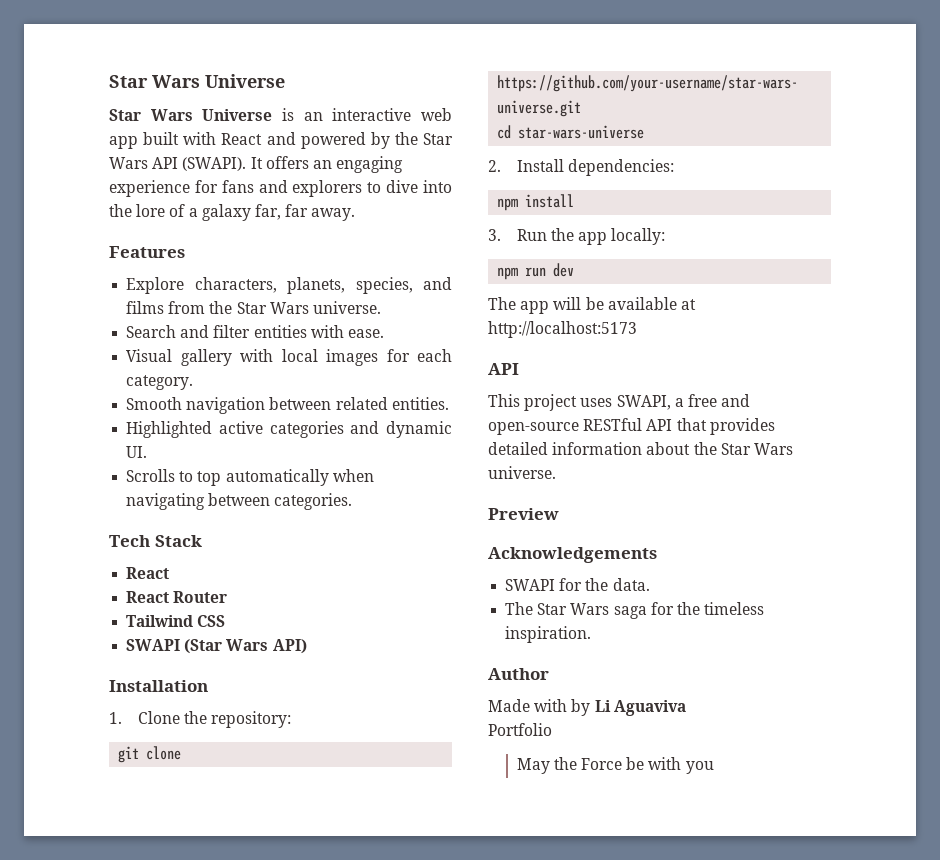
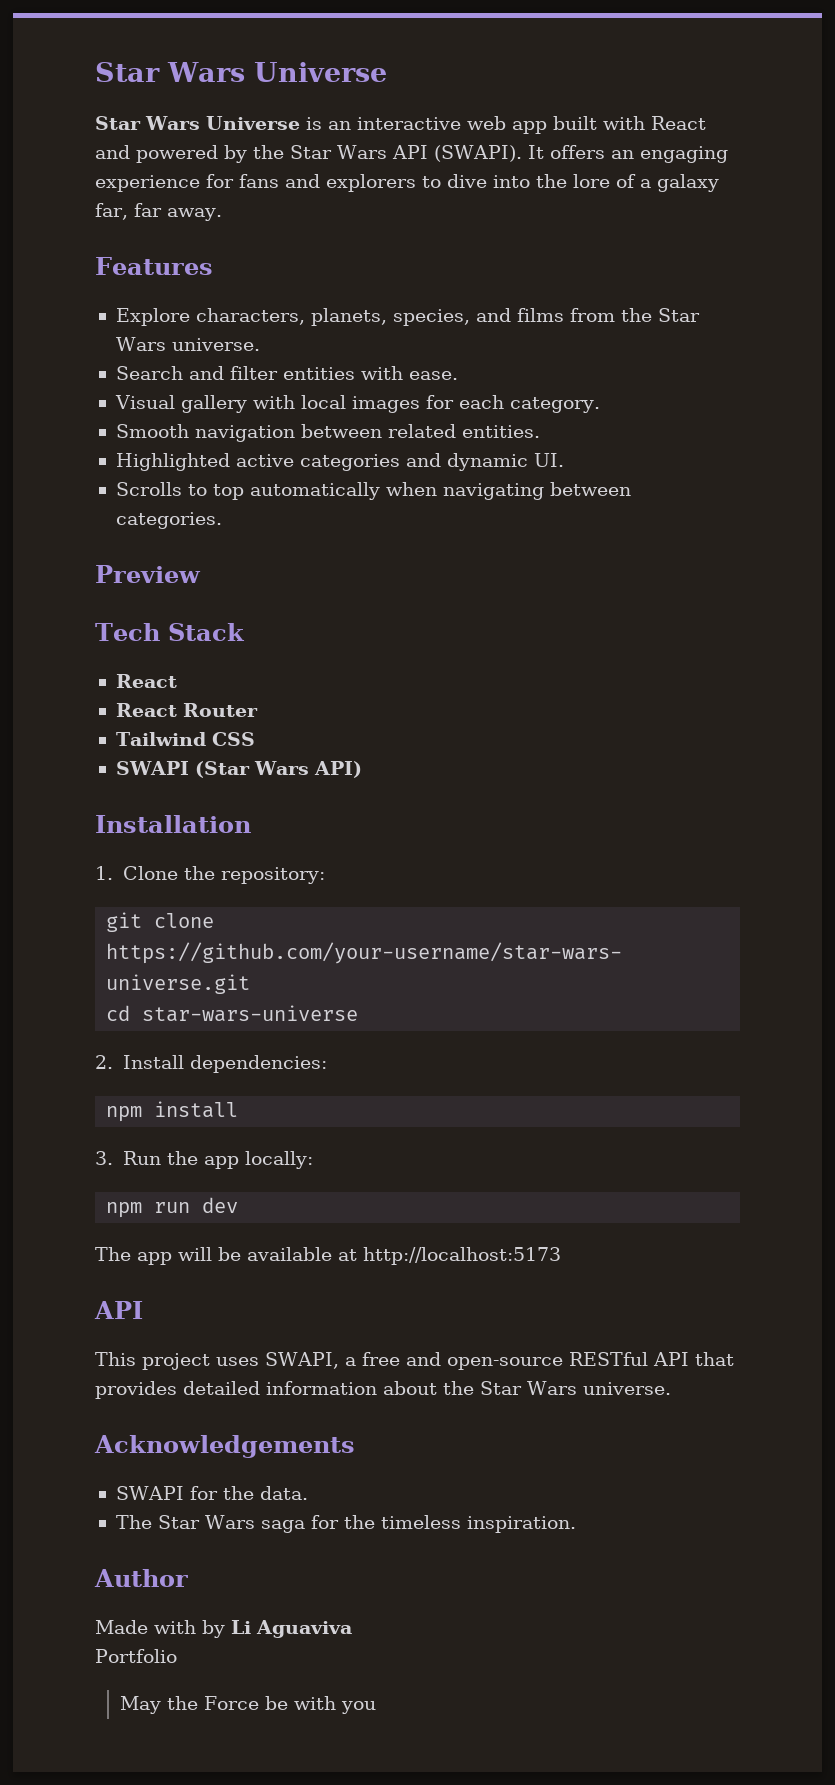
+ Preview
- Preview

